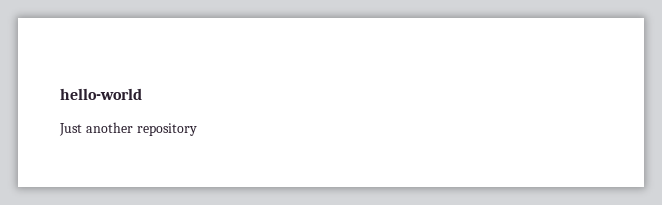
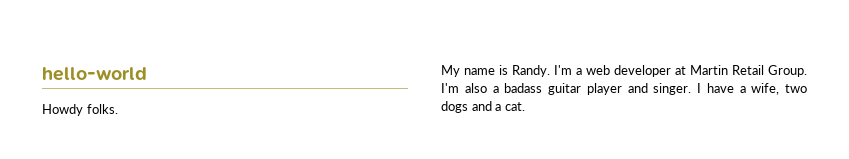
- Just another repository
+ Howdy folks.
+ My name is Randy. I'm a web developer at Martin Retail Group. I'm also a badass guitar player and singer. I have a wife, two dogs and a cat.

